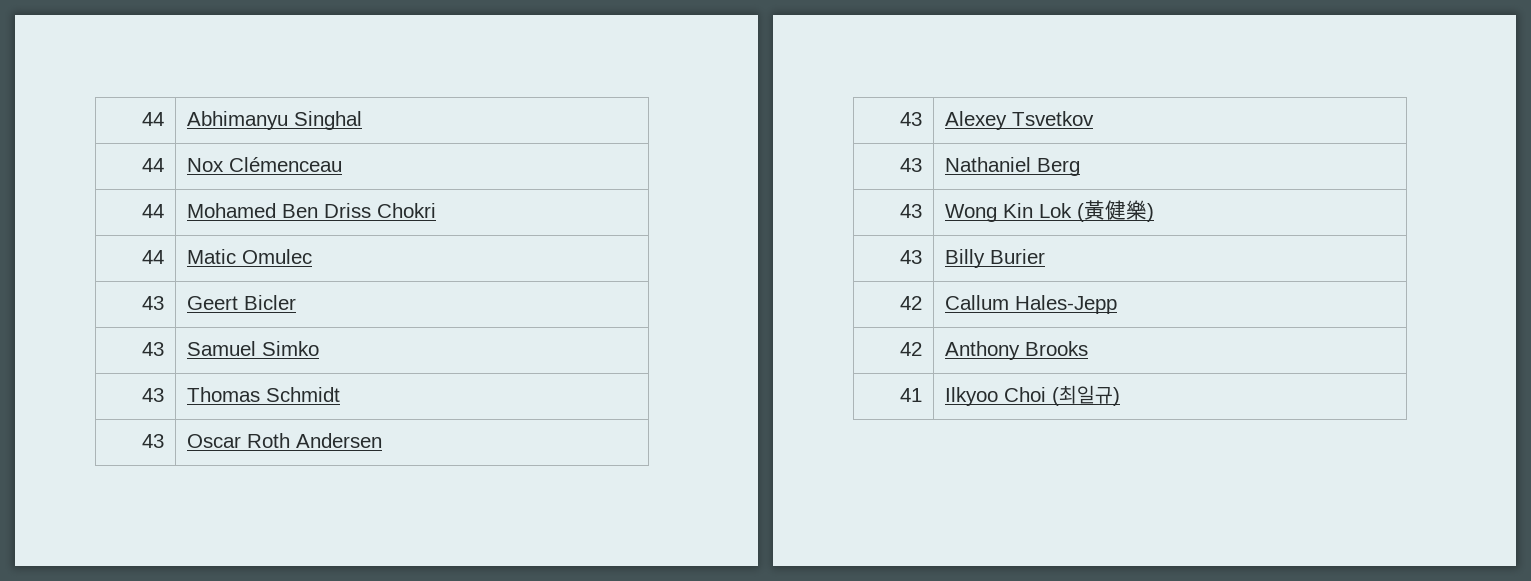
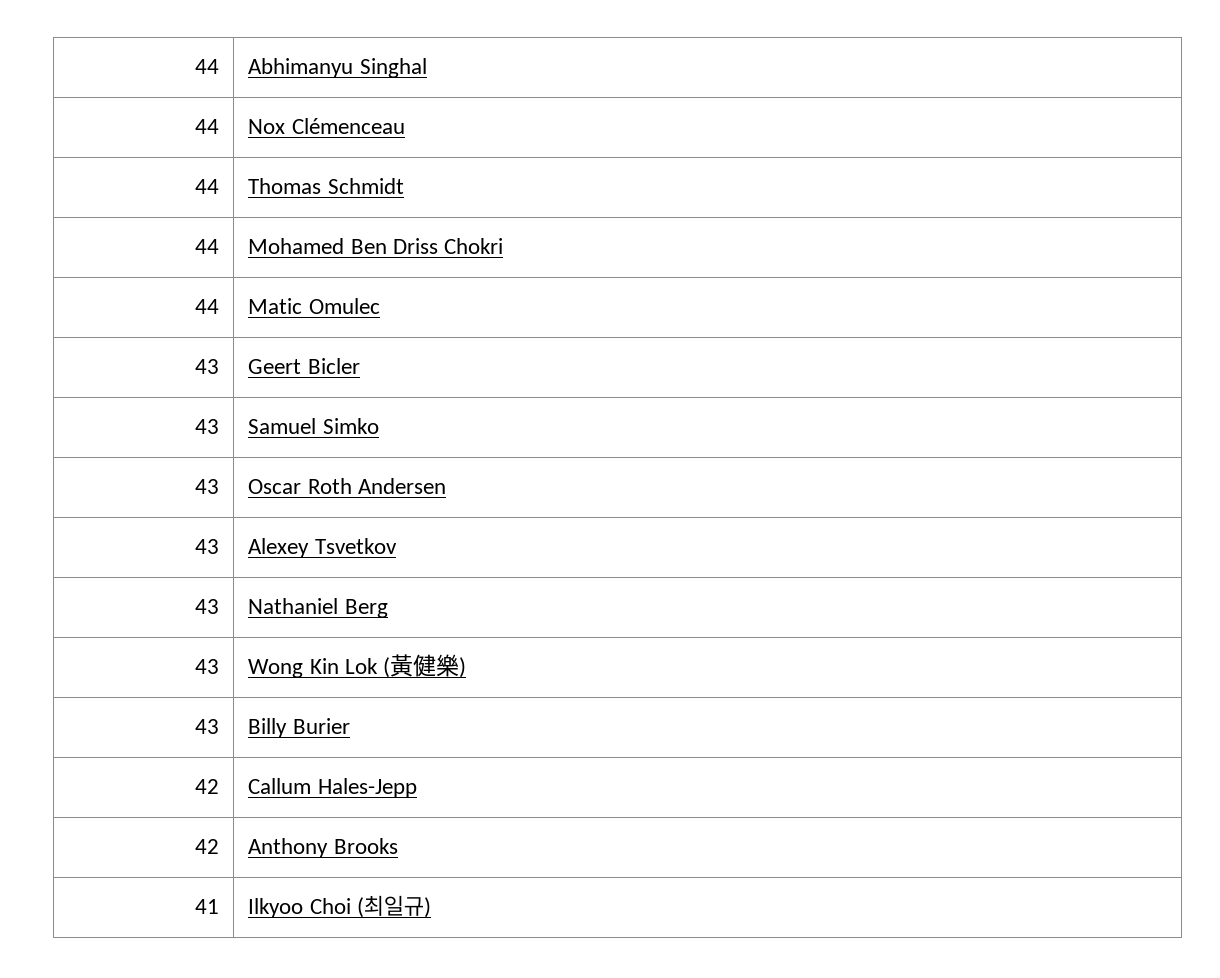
+ 44 | Thomas Schmidt
- 43 | Thomas Schmidt

